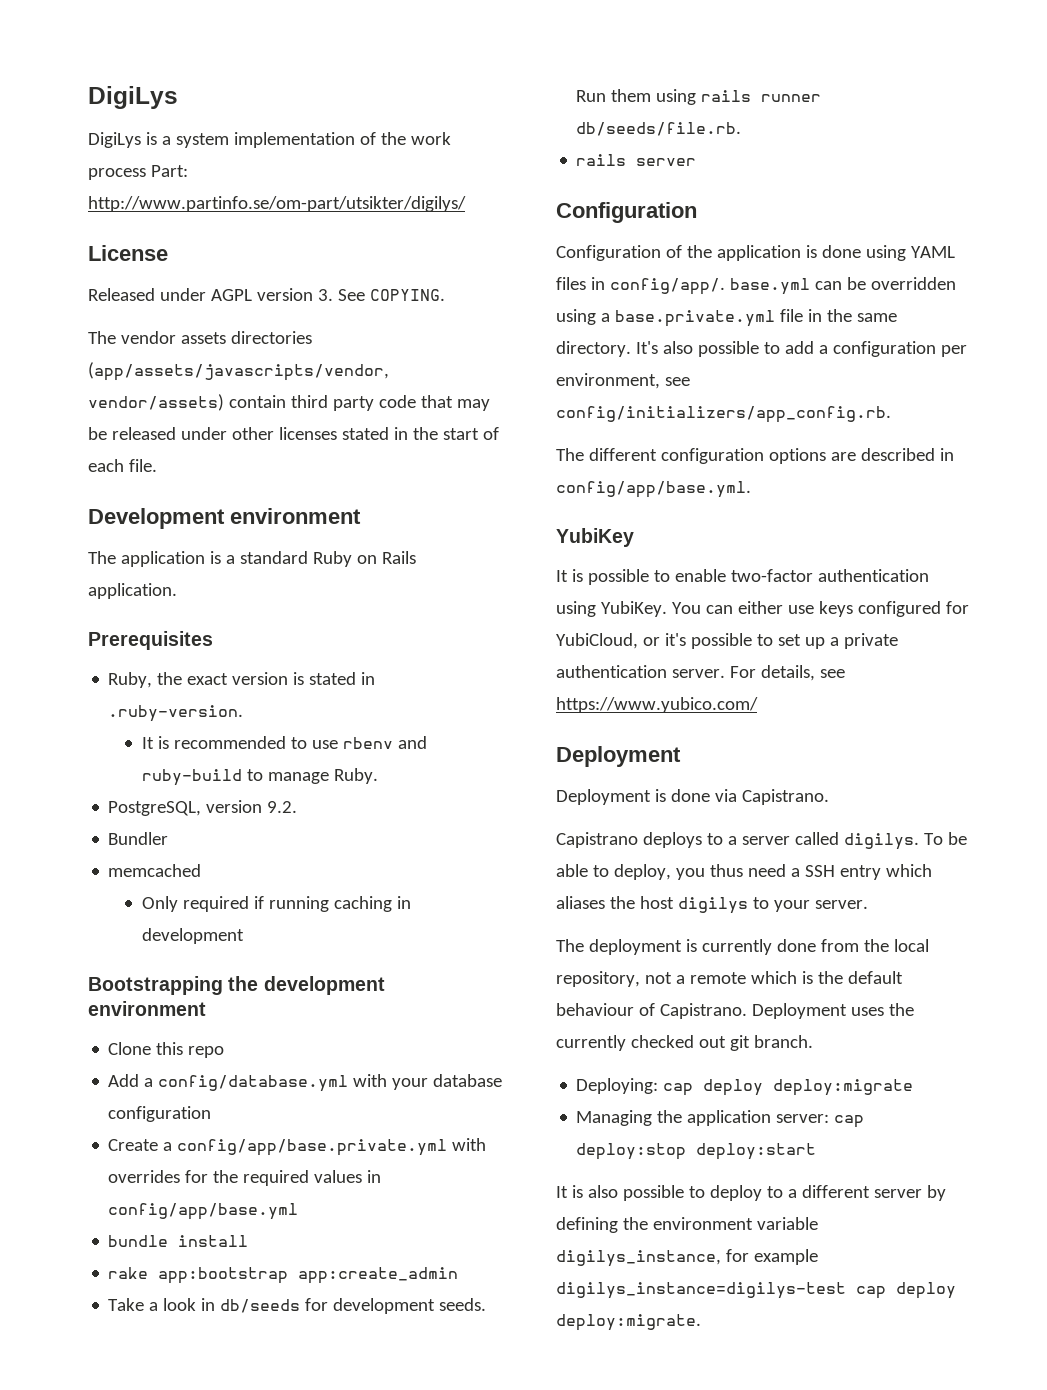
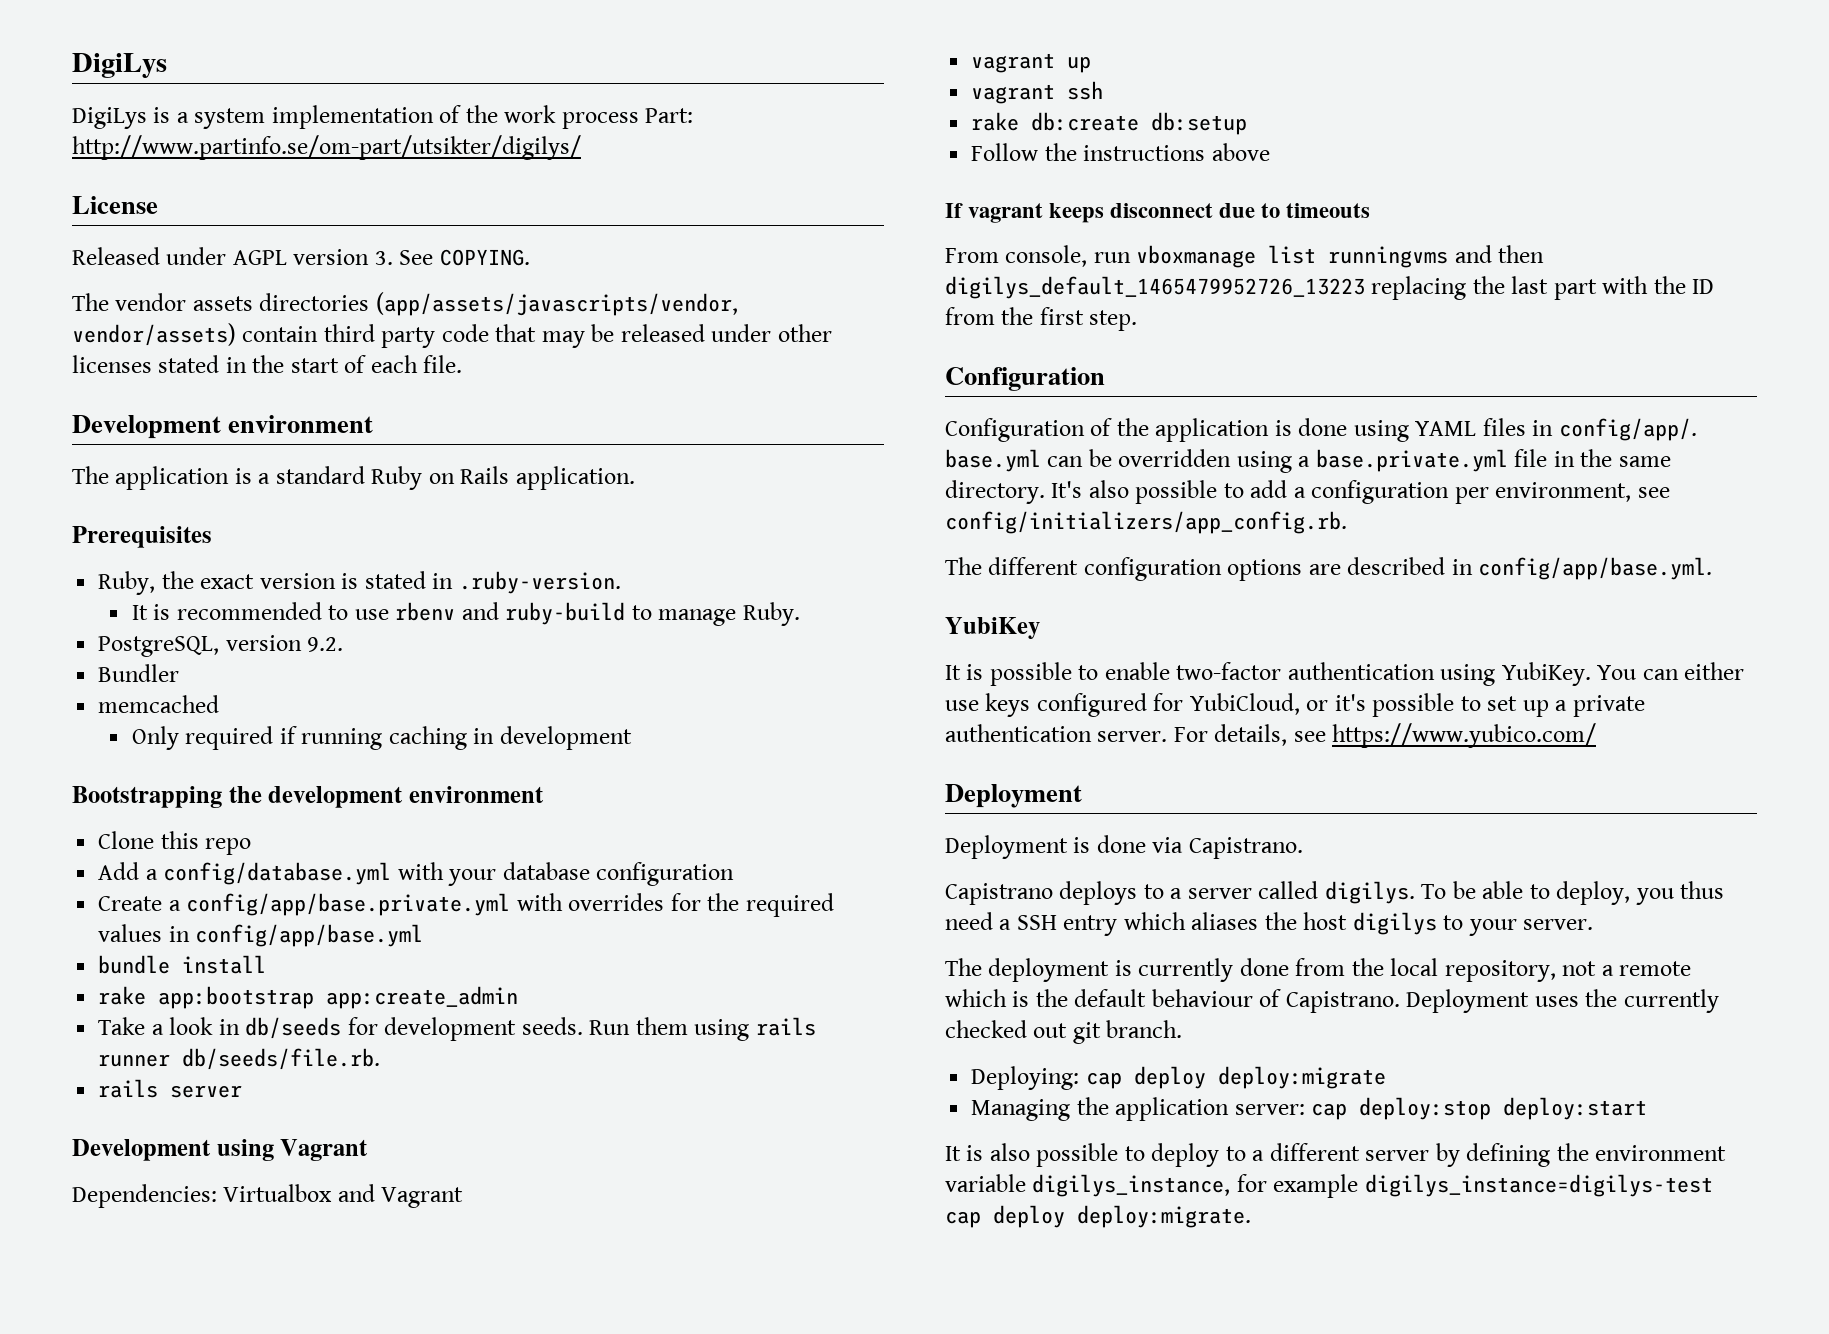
+ Development using Vagrant
+ Dependencies: Virtualbox and Vagrant
+ vagrant up
+ vagrant ssh
+ rake db:create db:setup
+ Follow the instructions above
+ If vagrant keeps disconnect due to timeouts
+ From console, run vboxmanage list runningvms and then digilys_default_1465479952726_13223 replacing the last part with the ID from the first step.

